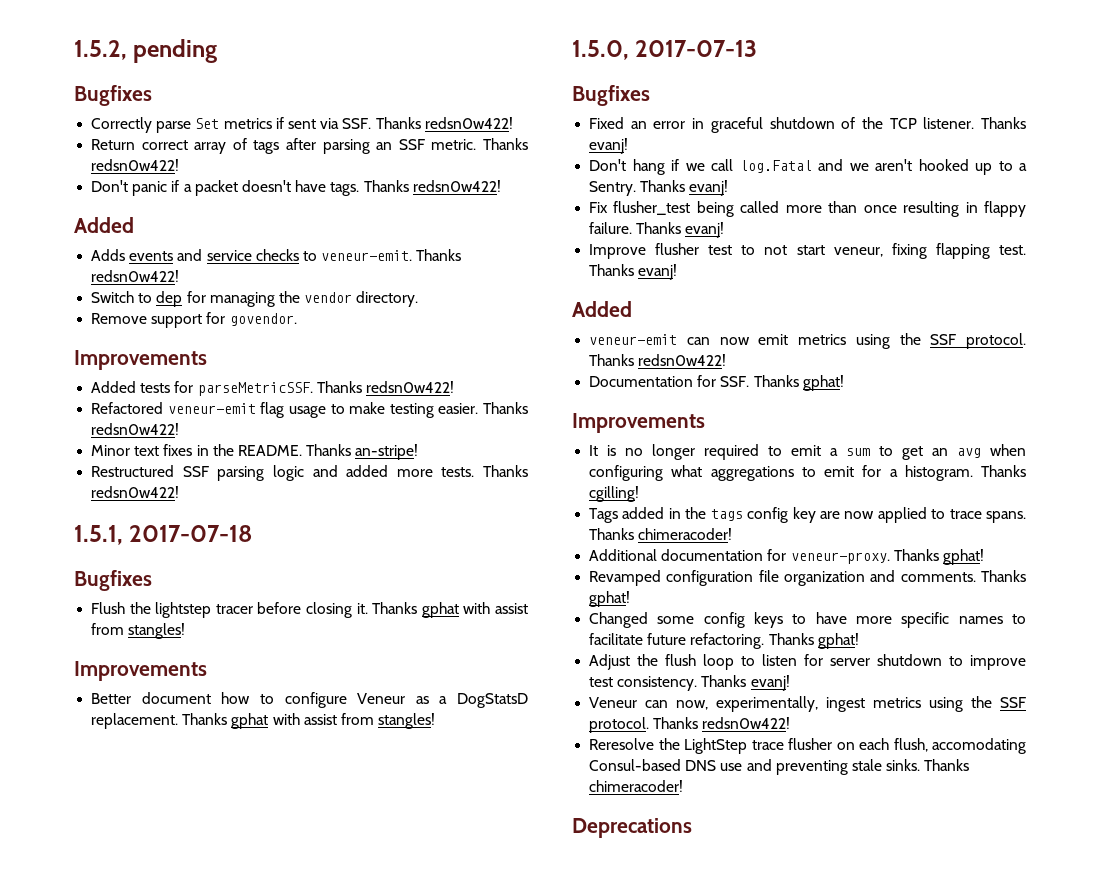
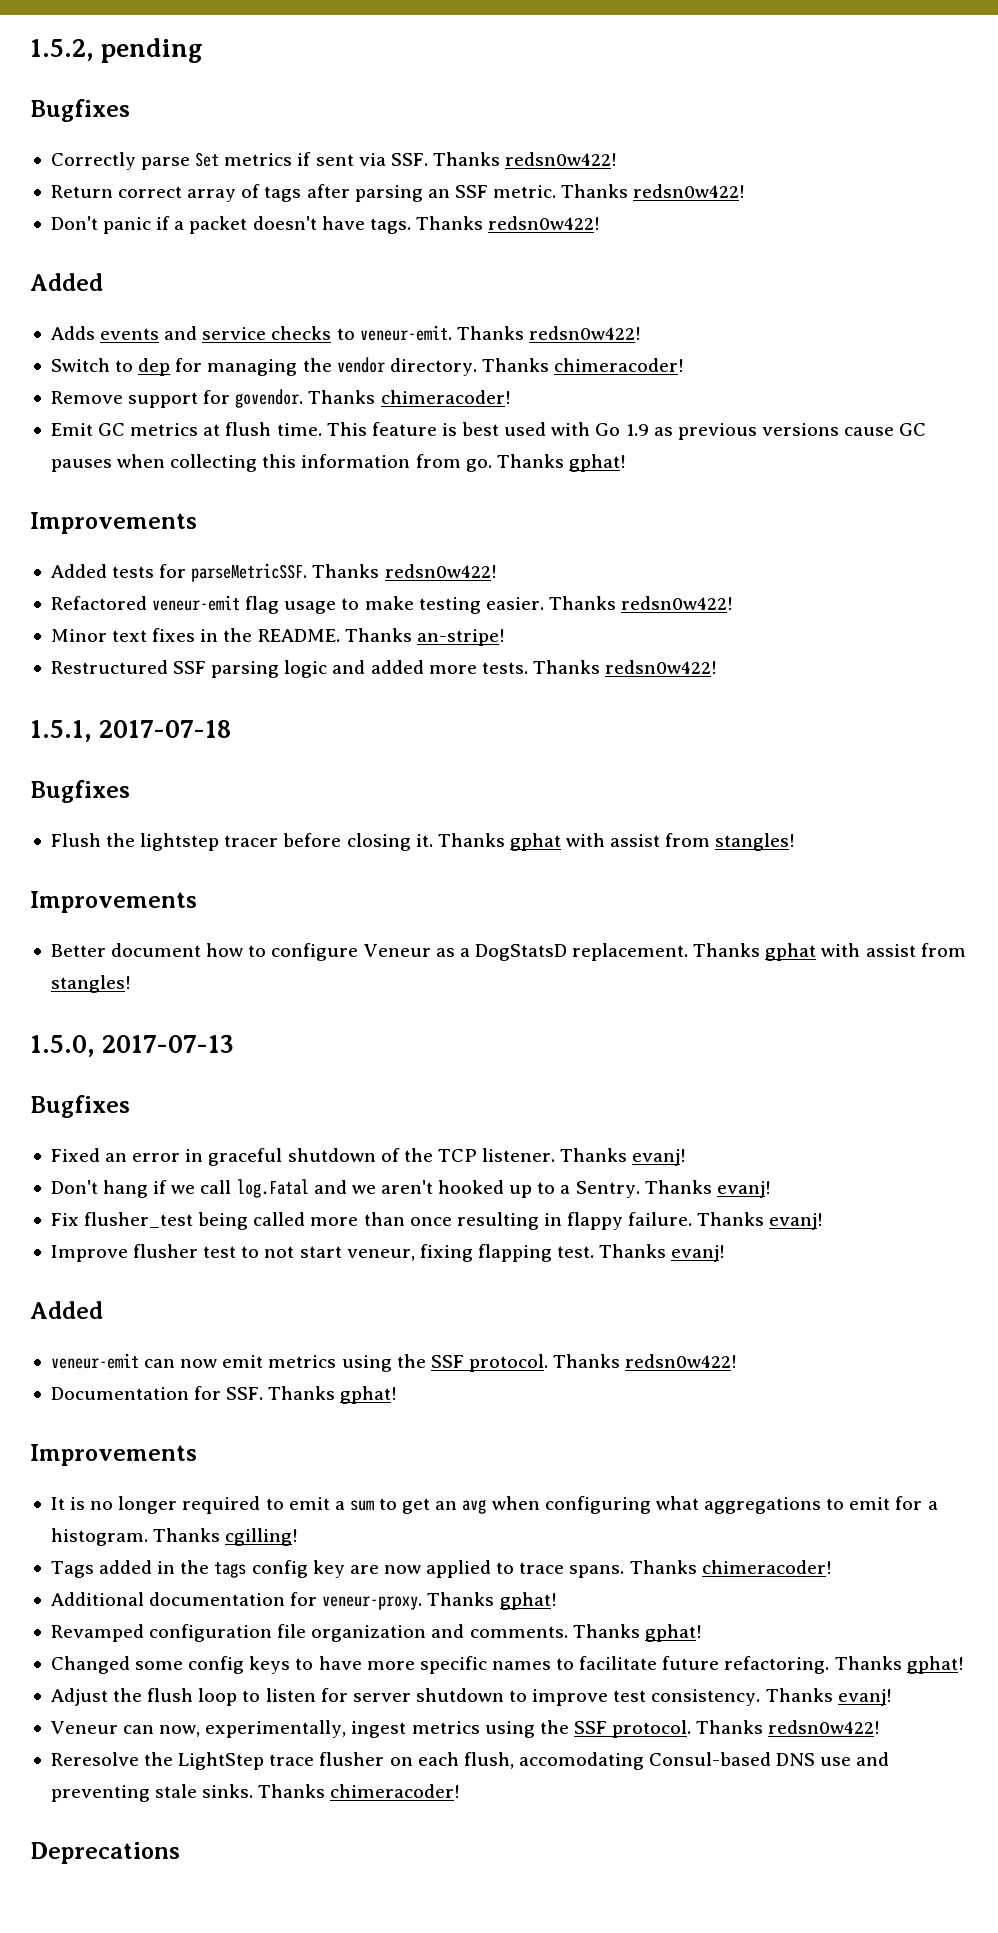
- Switch to dep for managing the vendor directory.
+ Switch to dep for managing the vendor directory. Thanks chimeracoder!
- Remove support for govendor.
+ Remove support for govendor. Thanks chimeracoder!
+ Emit GC metrics at flush time. This feature is best used with Go 1.9 as previous versions cause GC pauses when collecting this information from go. Thanks gphat!

